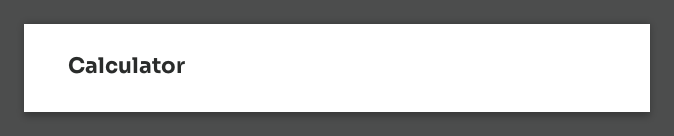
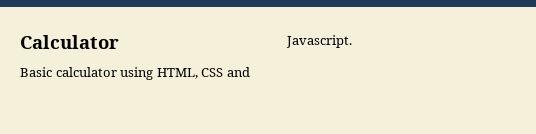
+ Basic calculator using HTML, CSS and Javascript.

